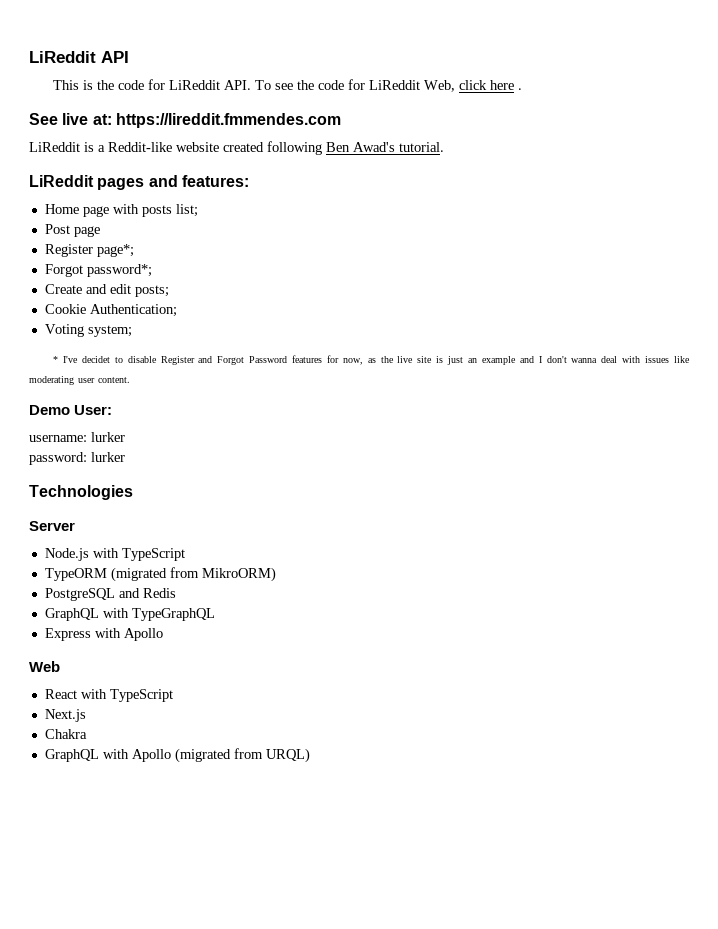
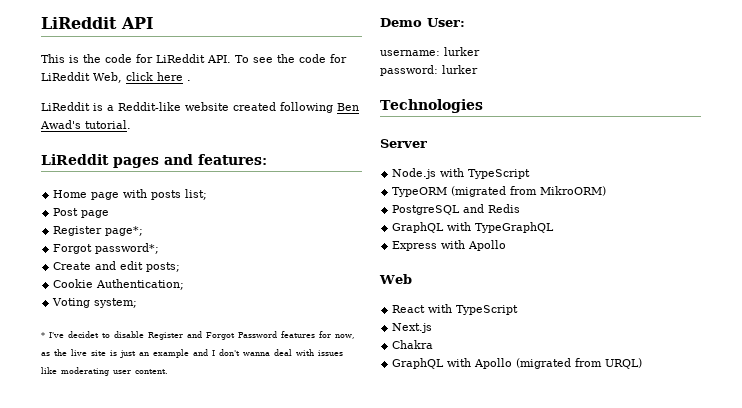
- See live at: https://lireddit.fmmendes.com

